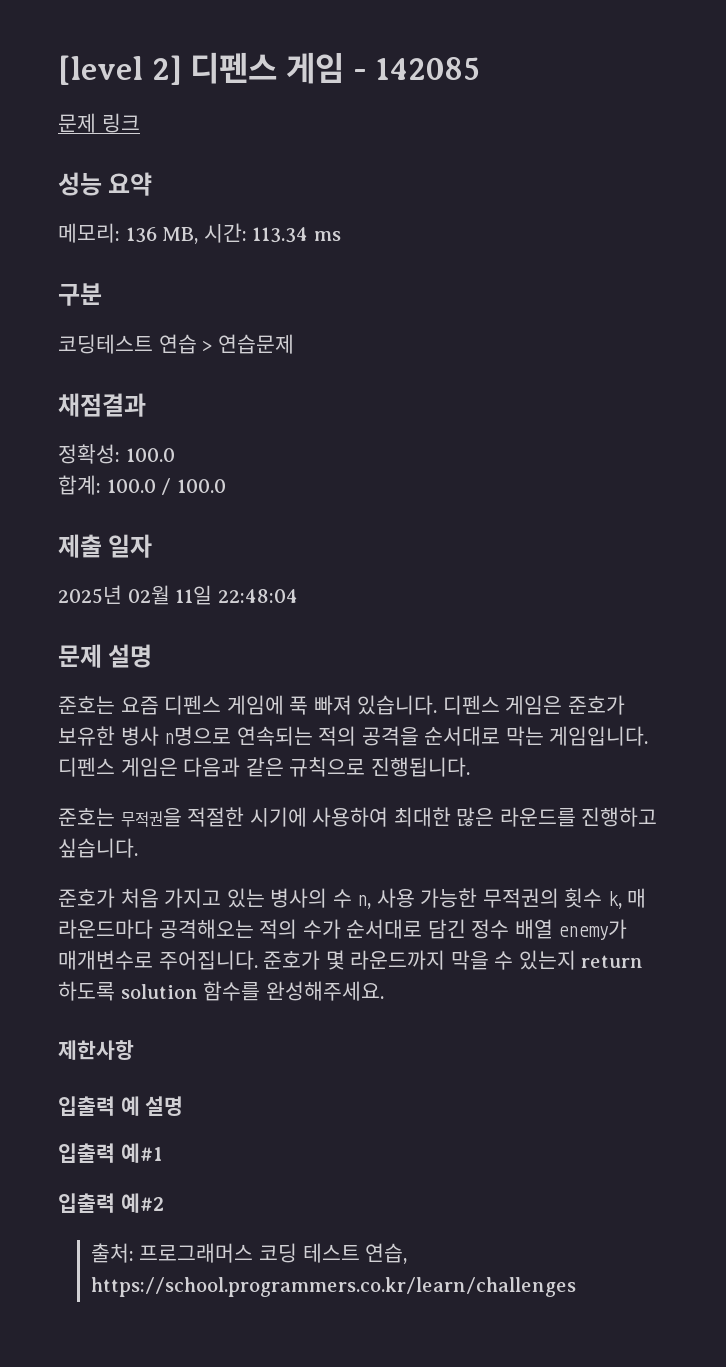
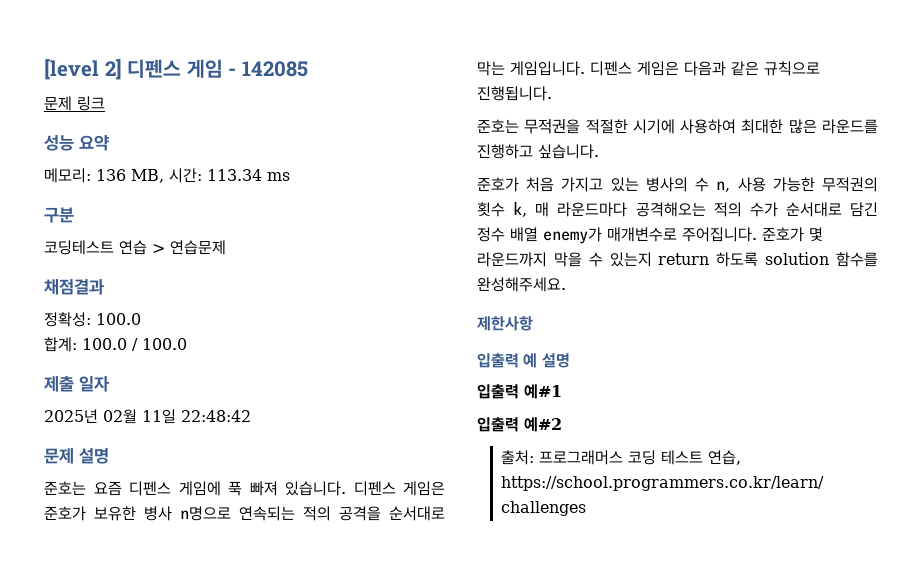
- 2025년 02월 11일 22:48:04
+ 2025년 02월 11일 22:48:42

